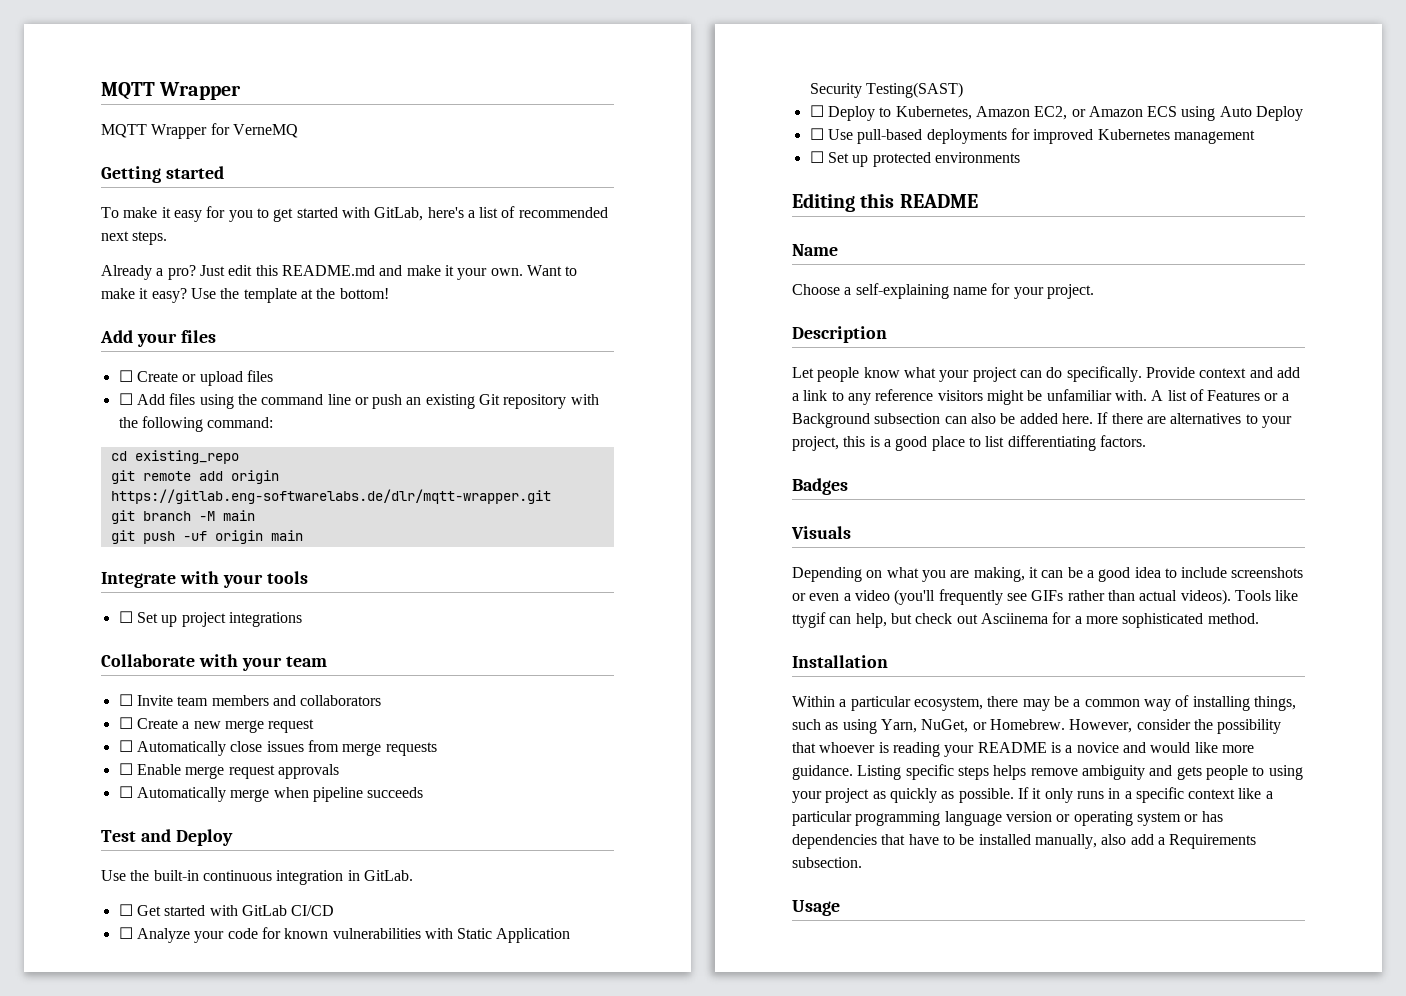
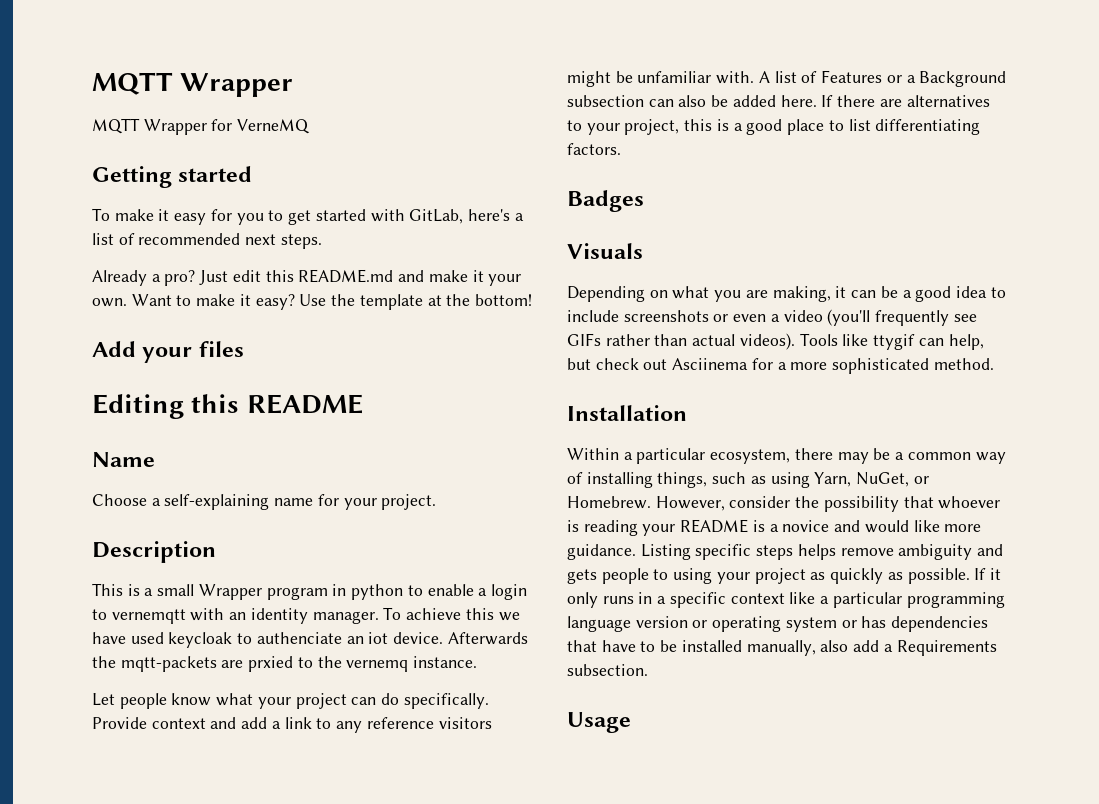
- ☐ Create or upload files
- ☐ Add files using the command line or push an existing Git repository with the following command:
- cd existing_repo
- git remote add origin https://gitlab.eng-softwarelabs.de/dlr/mqtt-wrapper.git
- git branch -M main
- git push -uf origin main
- Integrate with your tools
- ☐ Set up project integrations
- Collaborate with your team
- ☐ Invite team members and collaborators
- ☐ Create a new merge request
- ☐ Automatically close issues from merge requests
- ☐ Enable merge request approvals
- ☐ Automatically merge when pipeline succeeds
- Test and Deploy
- Use the built-in continuous integration in GitLab.
- ☐ Get started with GitLab CI/CD
- ☐ Analyze your code for known vulnerabilities with Static Application Security Testing(SAST)
- ☐ Deploy to Kubernetes, Amazon EC2, or Amazon ECS using Auto Deploy
- ☐ Use pull-based deployments for improved Kubernetes management
- ☐ Set up protected environments
+ This is a small Wrapper program in python to enable a login to vernemqtt with an identity manager. To achieve this we have used keycloak to authenciate an iot device. Afterwards the mqtt-packets are prxied to the vernemq instance.

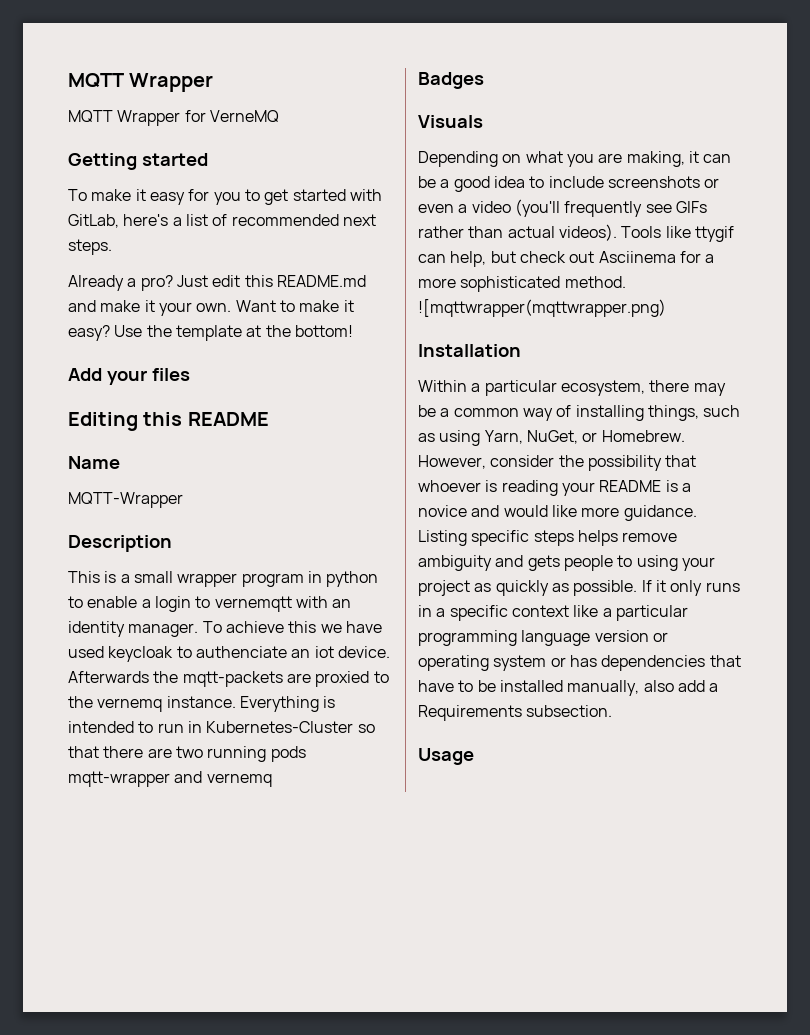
- Choose a self-explaining name for your project.
+ MQTT-Wrapper
- This is a small Wrapper program in python to enable a login to vernemqtt with an identity manager.
+ This is a small wrapper program in python to enable a login to vernemqtt with an identity manager.
- Afterwards the mqtt-packets are prxied to the vernemq instance.
- Let people know what your project can do specifically. Provide context and add a link to any reference visitors might be unfamiliar with. A list of Features or a Background subsection can also be added here. If there are alternatives to your project, this is a good place to list differentiating factors.
+ Afterwards the mqtt-packets are proxied to the vernemq instance. Everything is intended to run in Kubernetes-Cluster so that there are two running pods mqtt-wrapper and vernemq
+ ![mqttwrapper(mqttwrapper.png)

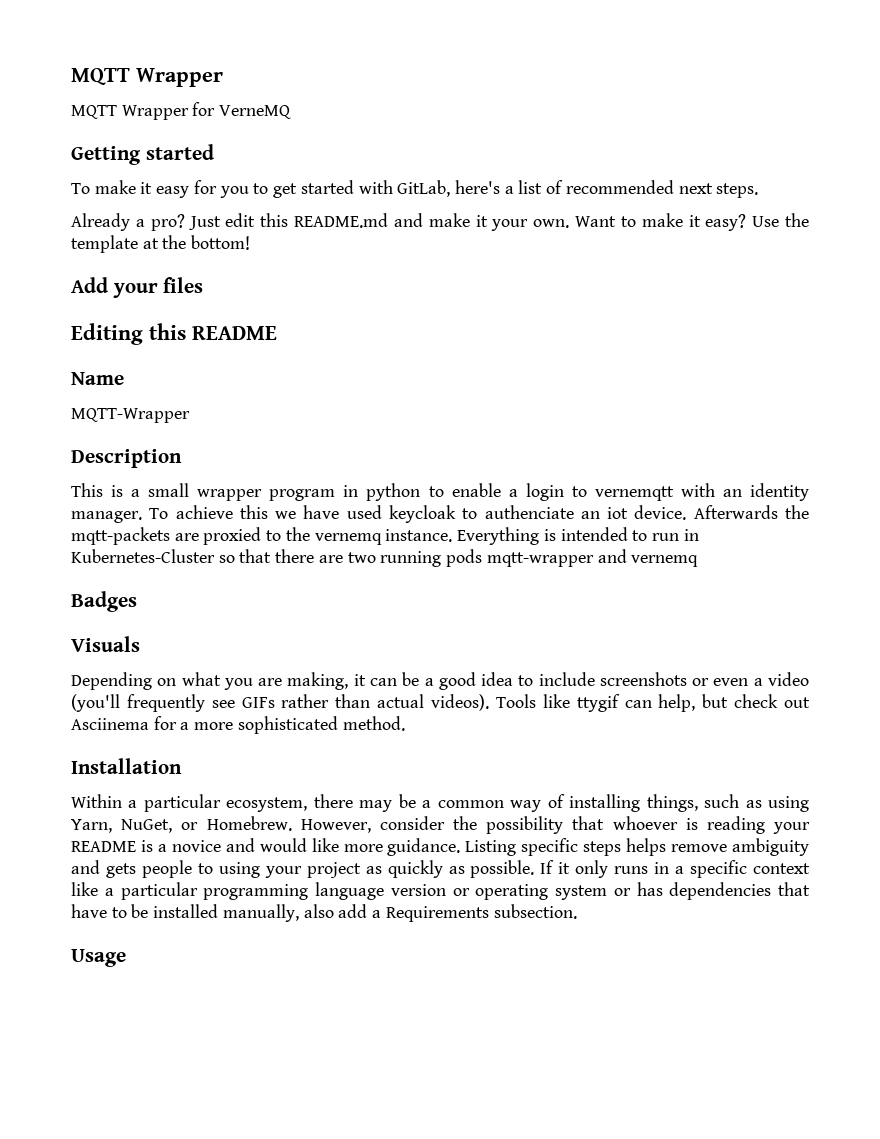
- ![mqttwrapper(mqttwrapper.png)

